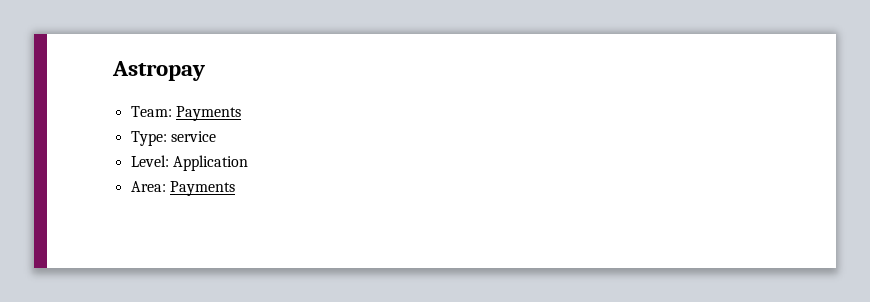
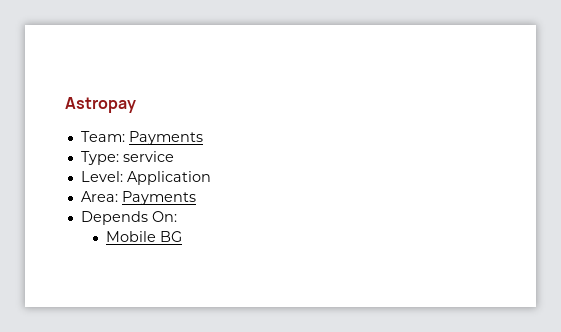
+ Depends On:
+ Mobile BG

